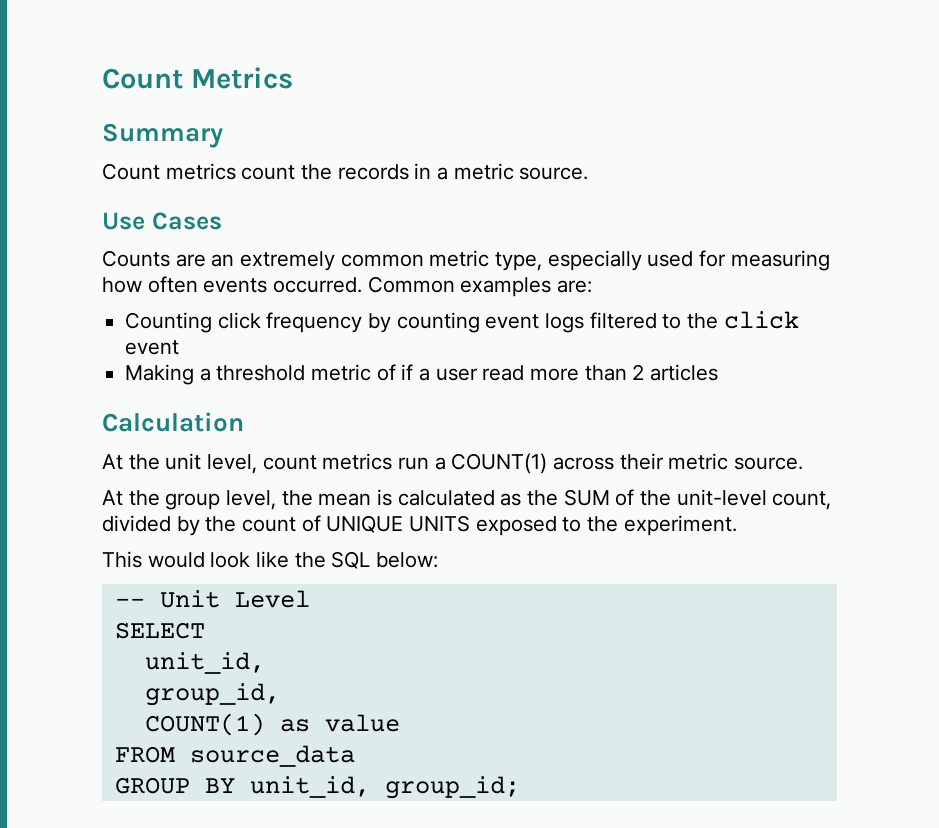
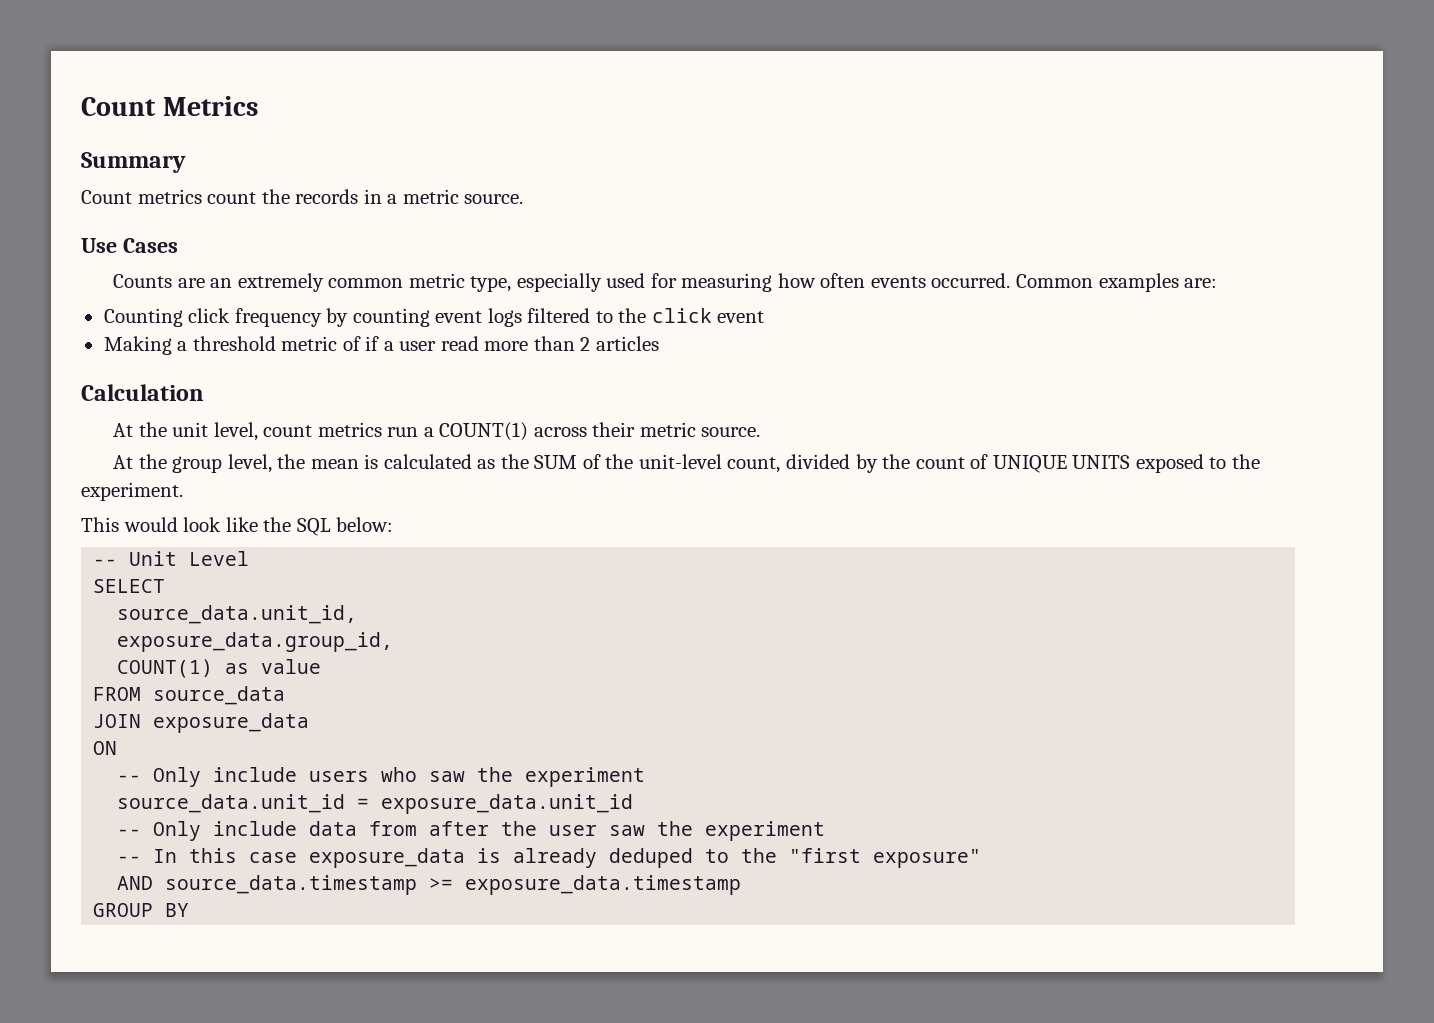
  SELECT
- unit_id,
- group_id,
+ source_data.unit_id,
+ exposure_data.group_id,
+ JOIN exposure_data
+ ON
+ -- Only include users who saw the experiment
+ source_data.unit_id = exposure_data.unit_id
+ -- Only include data from after the user saw the experiment
+ -- In this case exposure_data is already deduped to the "first exposure"
+ AND source_data.timestamp >= exposure_data.timestamp
- GROUP BY unit_id, group_id;
+ GROUP BY

